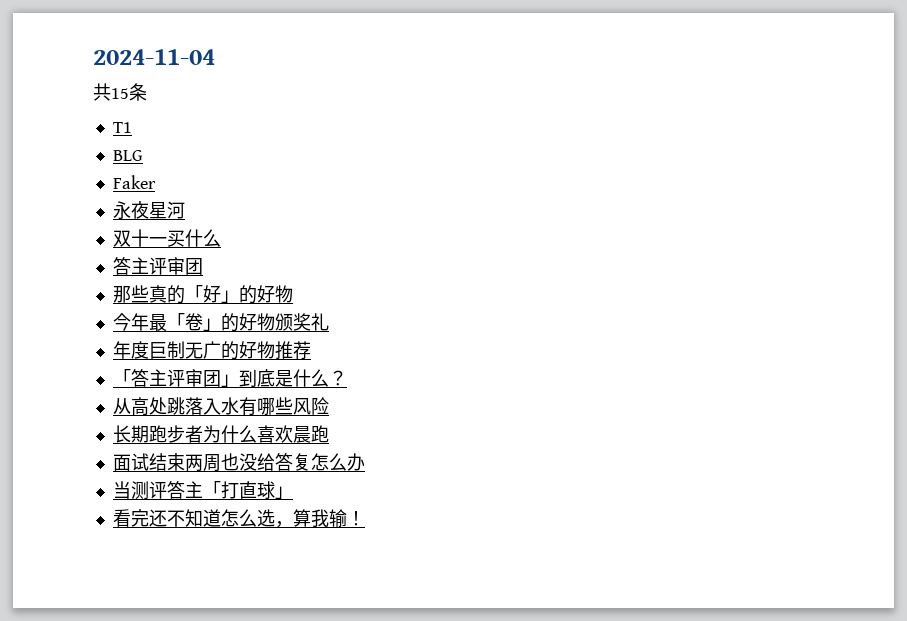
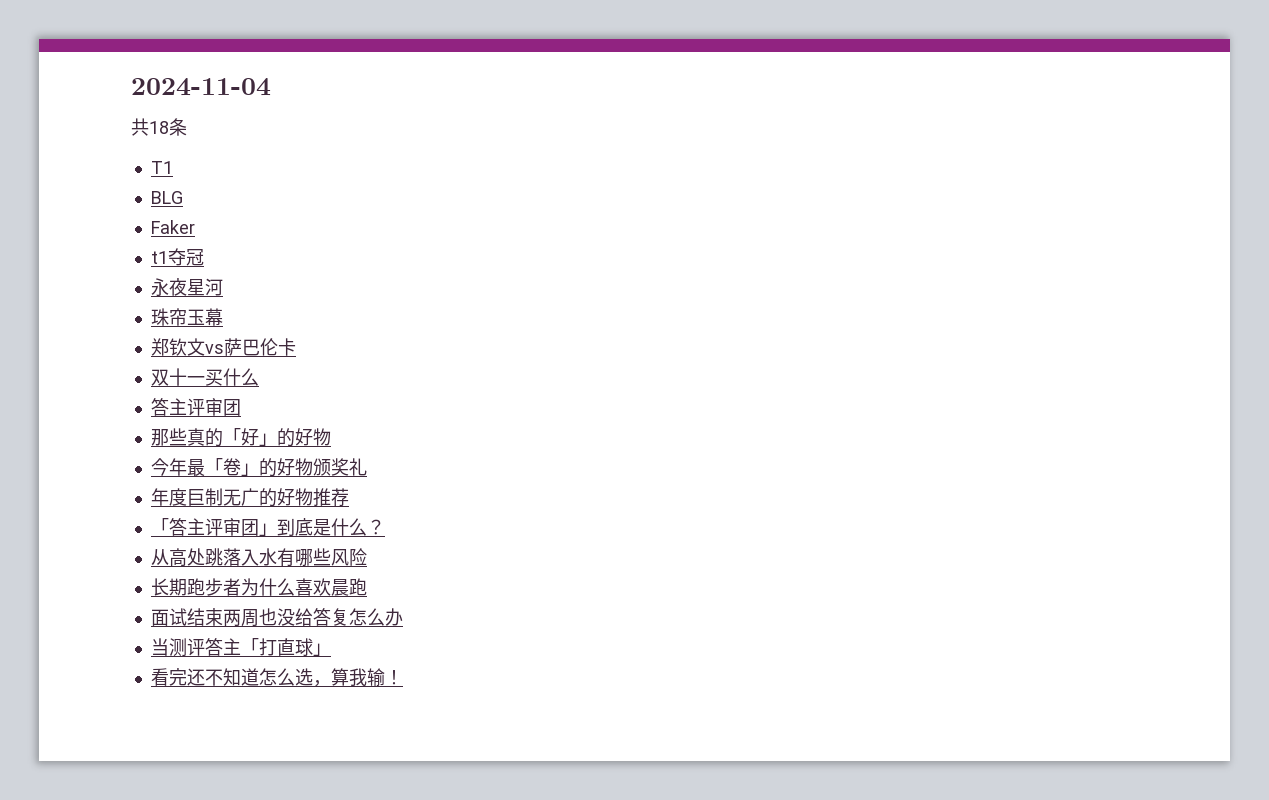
- 共15条
+ 共18条
+ t1夺冠
+ 珠帘玉幕
+ 郑钦文vs萨巴伦卡

